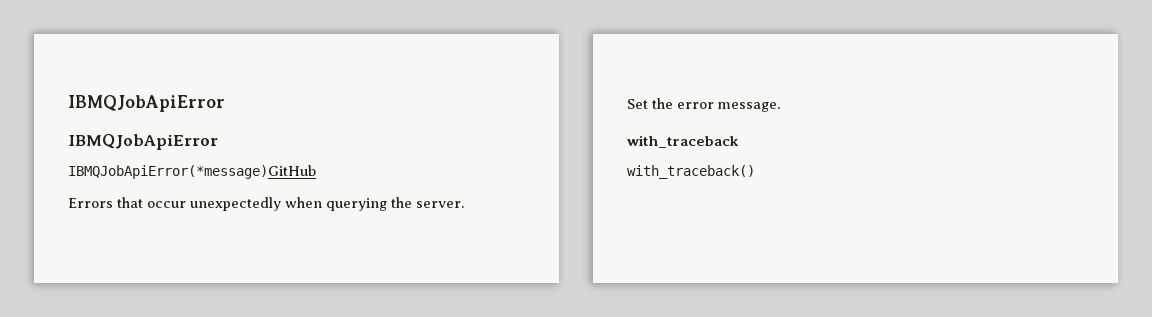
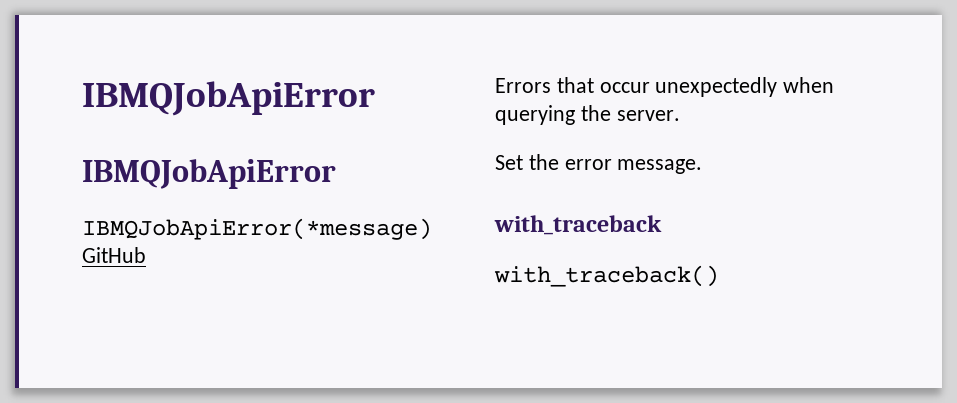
- IBMQJobApiError(*message)GitHub
+ IBMQJobApiError(*message) GitHub

